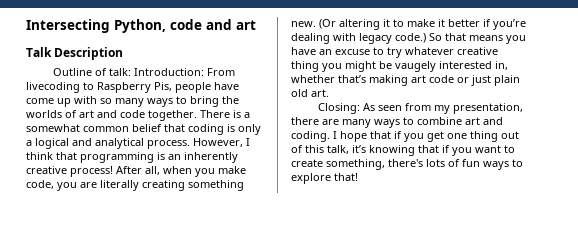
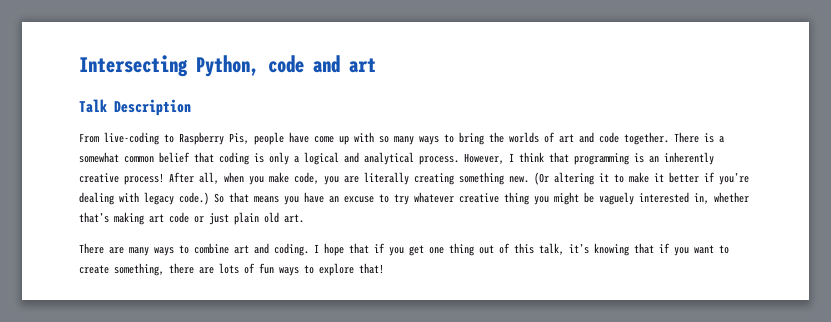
- Outline of talk: Introduction: From livecoding to Raspberry Pis, people have come up with so many ways to bring the worlds of art and code together.
+ From live-coding to Raspberry Pis, people have come up with so many ways to bring the worlds of art and code together.
- So that means you have an excuse to try whatever creative thing you might be vaugely interested in, whether that’s making art code or just plain old art.
+ So that means you have an excuse to try whatever creative thing you might be vaguely interested in, whether that’s making art code or just plain old art.
- Closing: As seen from my presentation, there are many ways to combine art and coding.
+ There are many ways to combine art and coding.
- I hope that if you get one thing out of this talk, it’s knowing that if you want to create something, there's lots of fun ways to explore that!
+ I hope that if you get one thing out of this talk, it’s knowing that if you want to create something, there are lots of fun ways to explore that!

